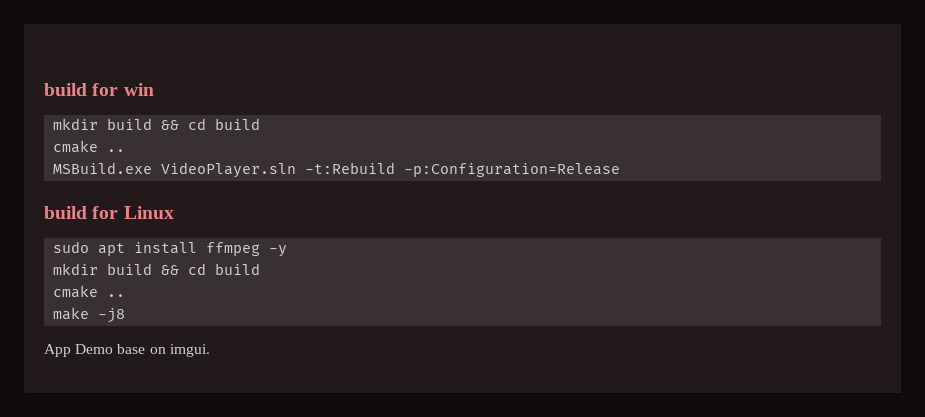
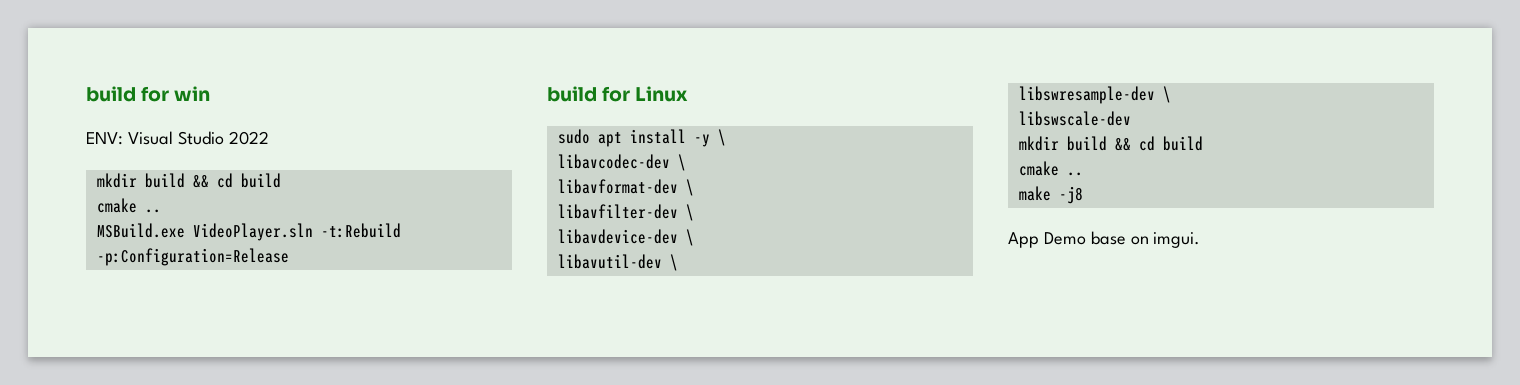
+ ENV: Visual Studio 2022
- sudo apt install ffmpeg -y
+ sudo apt install -y \
+ libavcodec-dev \
+ libavformat-dev \
+ libavfilter-dev \
+ libavdevice-dev \
+ libavutil-dev \
+ libswresample-dev \
+ libswscale-dev

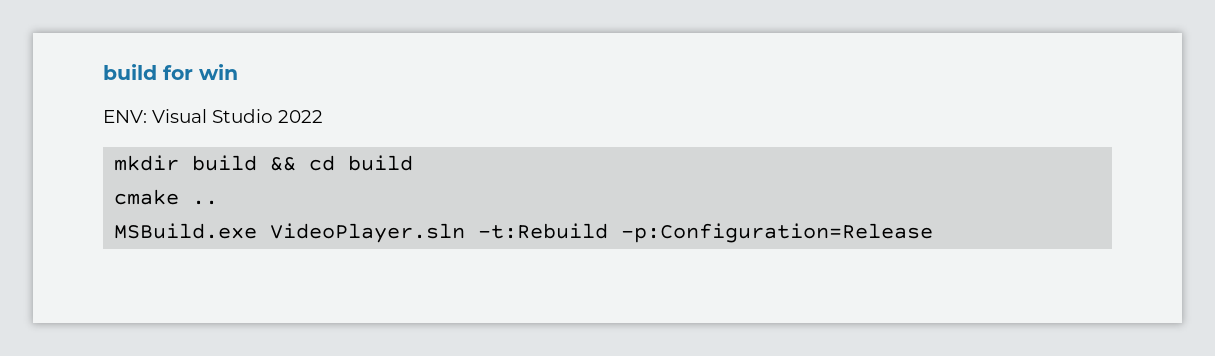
- build for Linux
- sudo apt install -y \
- libavcodec-dev \
- libavformat-dev \
- libavfilter-dev \
- libavdevice-dev \
- libavutil-dev \
- libswresample-dev \
- libswscale-dev
- mkdir build && cd build
- cmake ..
- make -j8
- App Demo base on imgui.

